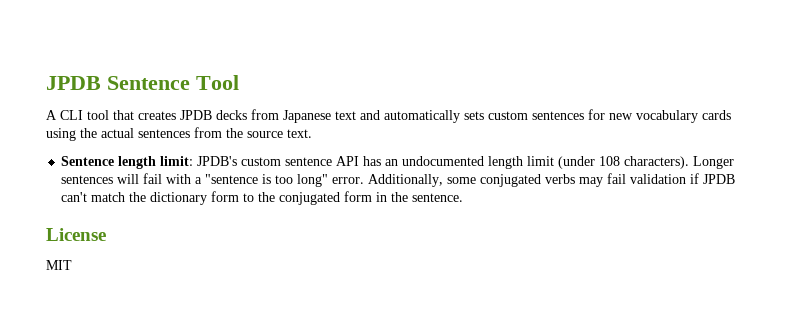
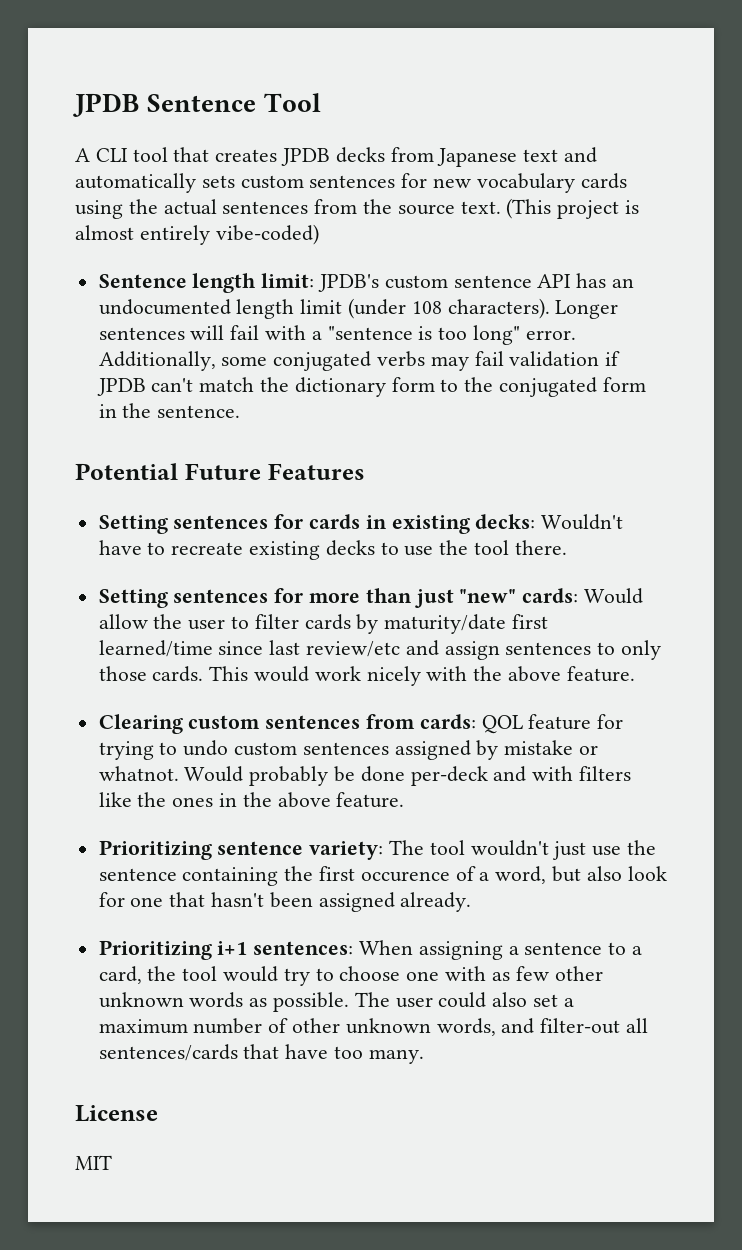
+ (This project is almost entirely vibe-coded)
+ Potential Future Features
+ Setting sentences for cards in existing decks: Wouldn't have to recreate existing decks to use the tool there.
+ Setting sentences for more than just "new" cards: Would allow the user to filter cards by maturity/date first learned/time since last review/etc and assign sentences to only those cards. This would work nicely with the above feature.
+ Clearing custom sentences from cards: QOL feature for trying to undo custom sentences assigned by mistake or whatnot. Would probably be done per-deck and with filters like the ones in the above feature.
+ Prioritizing sentence variety: The tool wouldn't just use the sentence containing the first occurence of a word, but also look for one that hasn't been assigned already.
+ Prioritizing i+1 sentences: When assigning a sentence to a card, the tool would try to choose one with as few other unknown words as possible. The user could also set a maximum number of other unknown words, and filter-out all sentences/cards that have too many.

